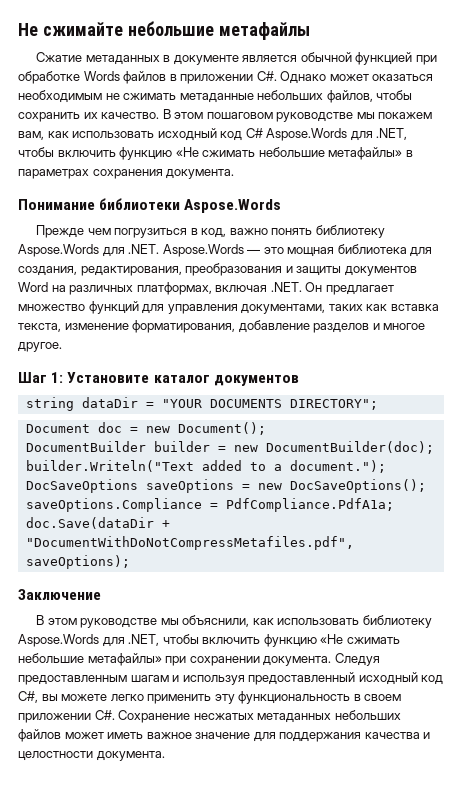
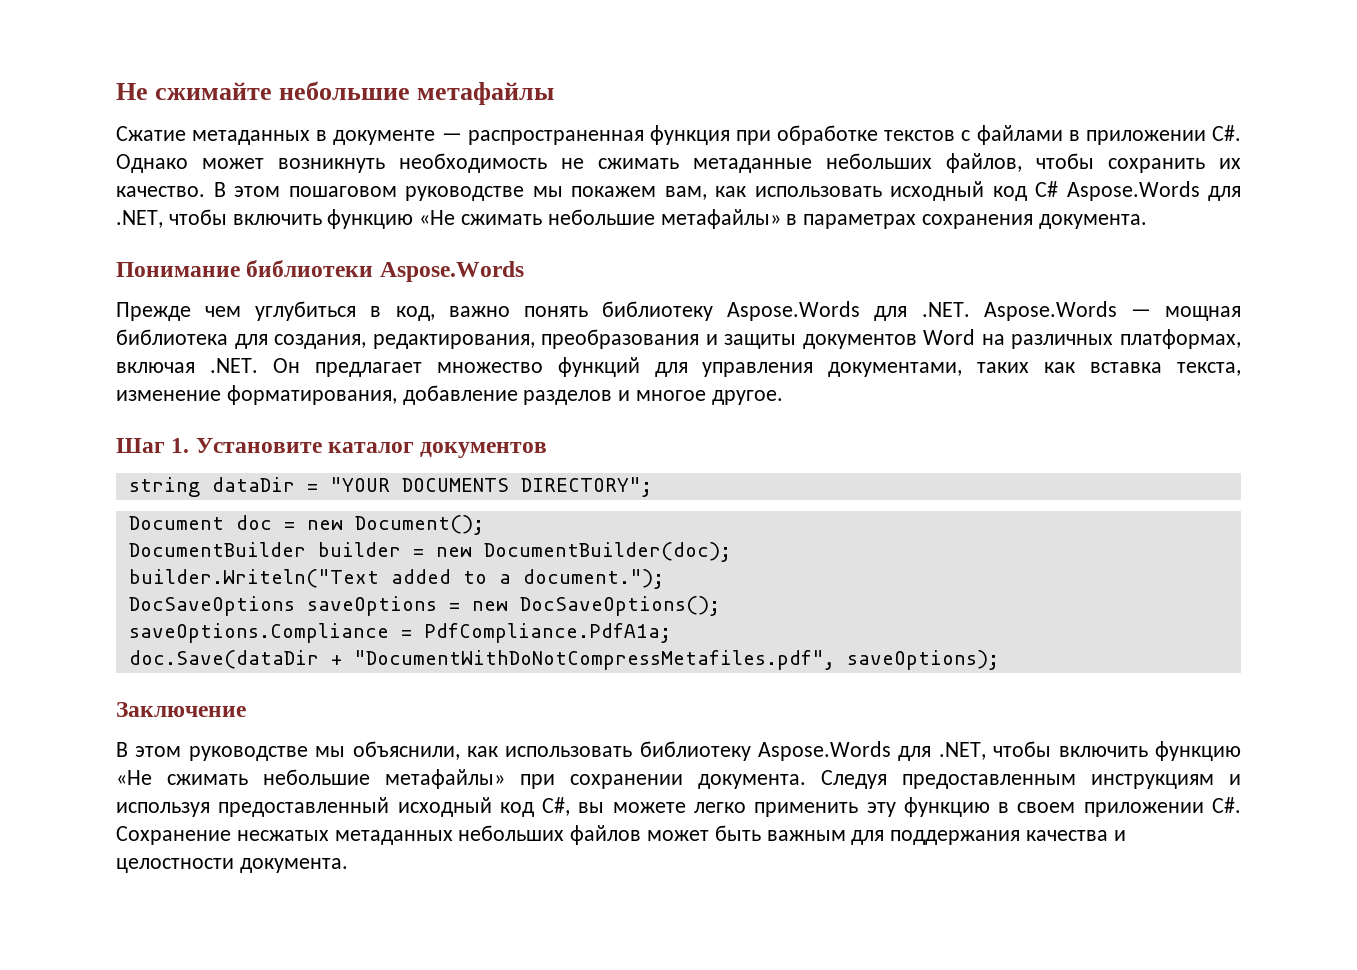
- Сжатие метаданных в документе является обычной функцией при обработке Words файлов в приложении C#. Однако может оказаться необходимым не сжимать метаданные небольших файлов, чтобы сохранить их качество.
+ Сжатие метаданных в документе — распространенная функция при обработке текстов с файлами в приложении C#. Однако может возникнуть необходимость не сжимать метаданные небольших файлов, чтобы сохранить их качество.
- Прежде чем погрузиться в код, важно понять библиотеку Aspose.Words для .NET. Aspose.Words — это мощная библиотека для создания, редактирования, преобразования и защиты документов Word на различных платформах, включая .NET. Он предлагает множество функций для управления документами, таких как вставка текста, изменение форматирования, добавление разделов и многое другое.
+ Прежде чем углубиться в код, важно понять библиотеку Aspose.Words для .NET. Aspose.Words — мощная библиотека для создания, редактирования, преобразования и защиты документов Word на различных платформах, включая .NET. Он предлагает множество функций для управления документами, таких как вставка текста, изменение форматирования, добавление разделов и многое другое.
- Шаг 1: Установите каталог документов
+ Шаг 1. Установите каталог документов
- Следуя предоставленным шагам и используя предоставленный исходный код C#, вы можете легко применить эту функциональность в своем приложении C#. Сохранение несжатых метаданных небольших файлов может иметь важное значение для поддержания качества и целостности документа.
+ Следуя предоставленным инструкциям и используя предоставленный исходный код C#, вы можете легко применить эту функцию в своем приложении C#. Сохранение несжатых метаданных небольших файлов может быть важным для поддержания качества и целостности документа.

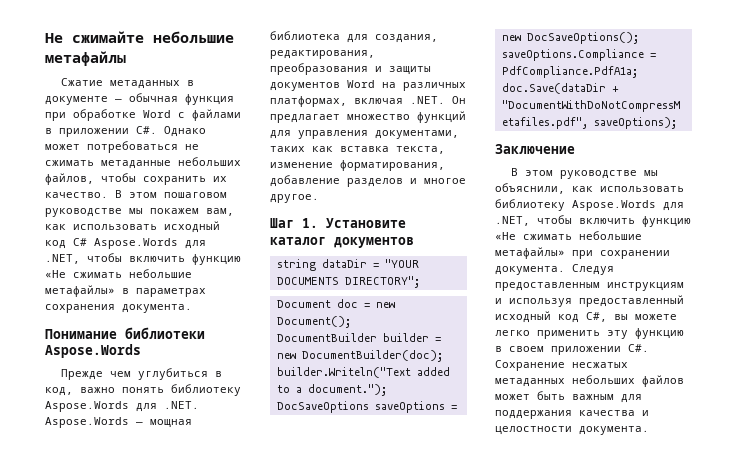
- Сжатие метаданных в документе — распространенная функция при обработке текстов с файлами в приложении C#. Однако может возникнуть необходимость не сжимать метаданные небольших файлов, чтобы сохранить их качество.
+ Сжатие метаданных в документе — обычная функция при обработке Word с файлами в приложении C#. Однако может потребоваться не сжимать метаданные небольших файлов, чтобы сохранить их качество.

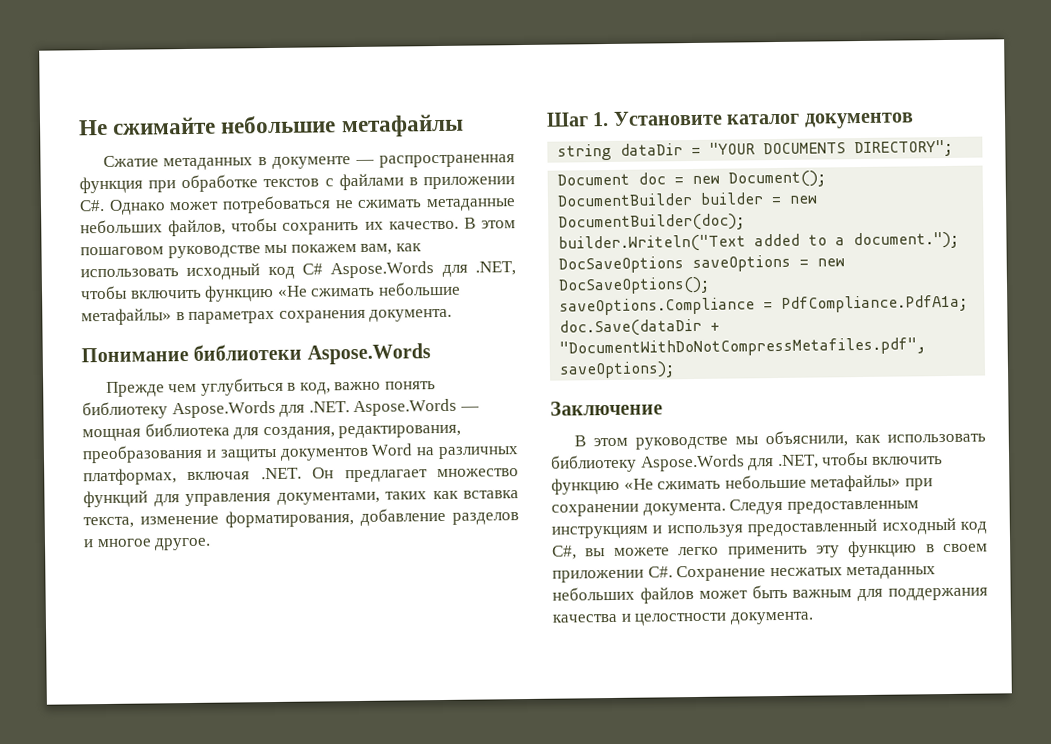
- Сжатие метаданных в документе — обычная функция при обработке Word с файлами в приложении C#. Однако может потребоваться не сжимать метаданные небольших файлов, чтобы сохранить их качество.
+ Сжатие метаданных в документе — распространенная функция при обработке текстов с файлами в приложении C#. Однако может потребоваться не сжимать метаданные небольших файлов, чтобы сохранить их качество.

